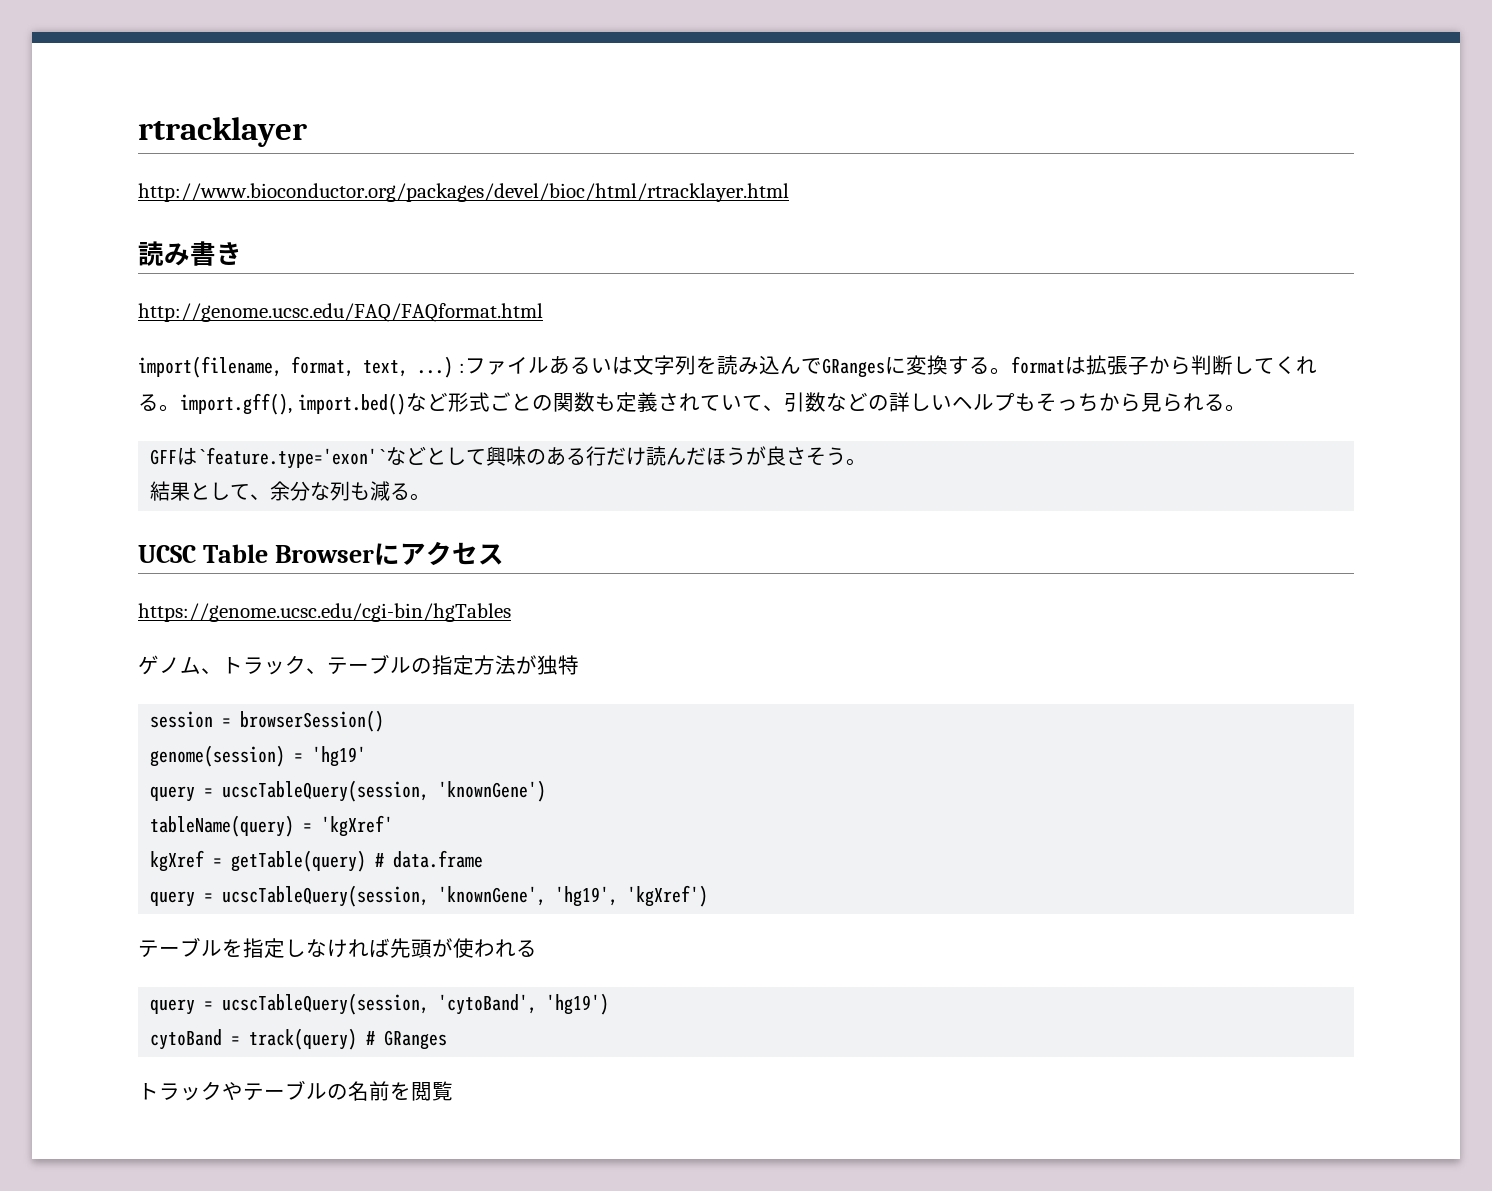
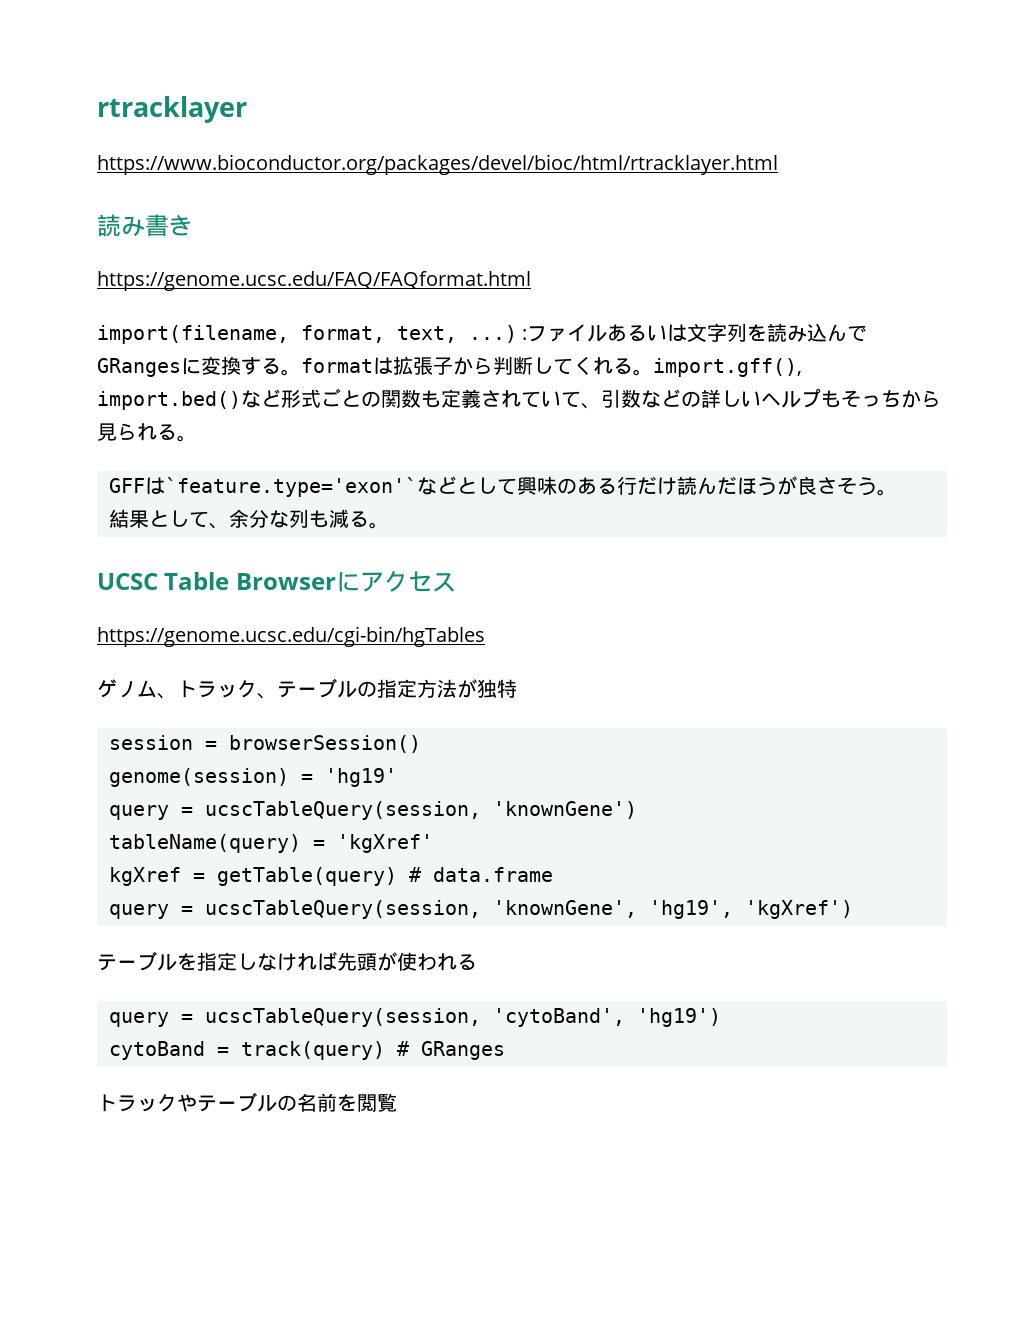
- http://www.bioconductor.org/packages/devel/bioc/html/rtracklayer.html
+ https://www.bioconductor.org/packages/devel/bioc/html/rtracklayer.html
- http://genome.ucsc.edu/FAQ/FAQformat.html
+ https://genome.ucsc.edu/FAQ/FAQformat.html

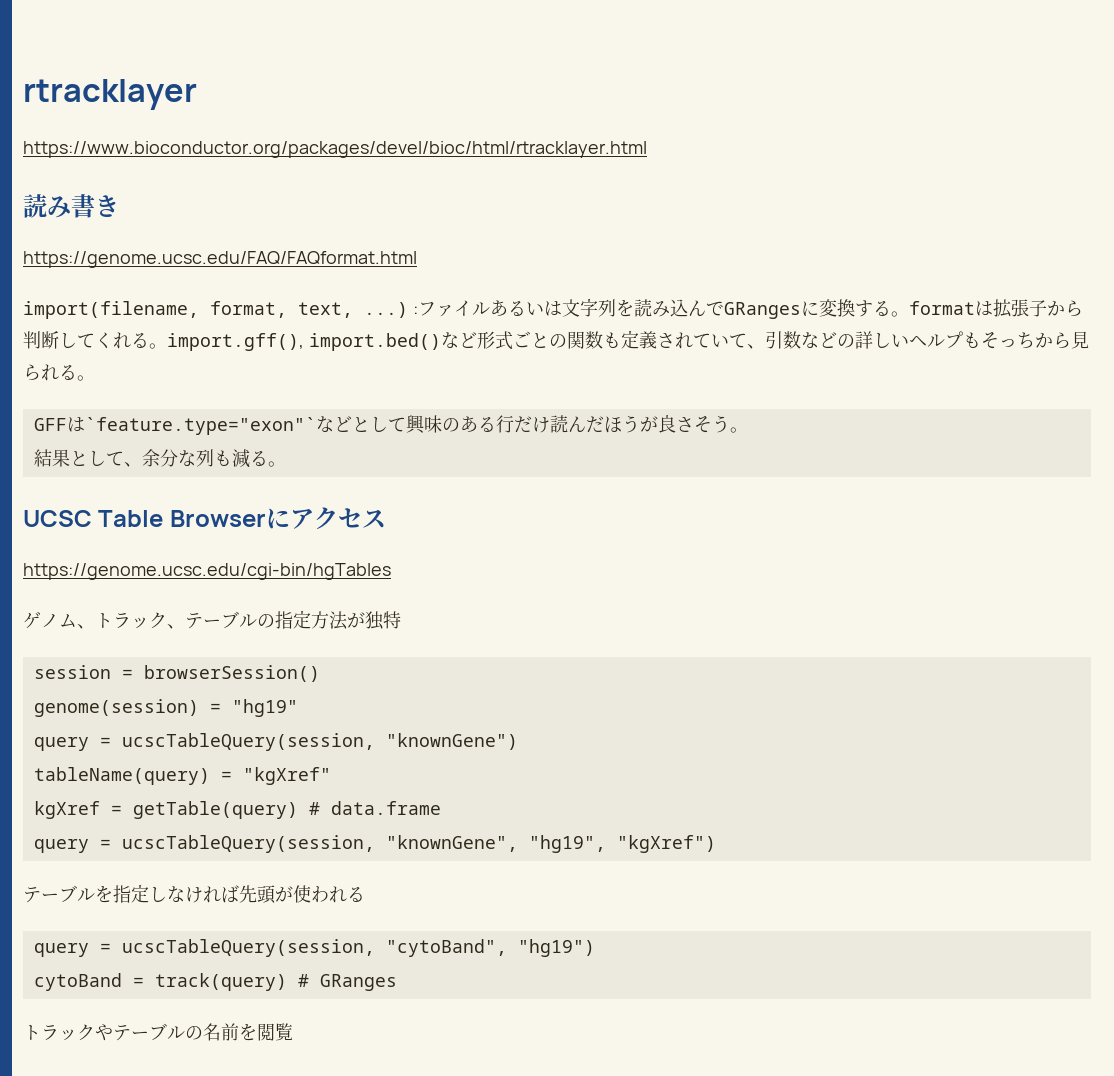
- GFFは`feature.type='exon'`などとして興味のある行だけ読んだほうが良さそう。
+ GFFは`feature.type="exon"`などとして興味のある行だけ読んだほうが良さそう。
- genome(session) = 'hg19'
- query = ucscTableQuery(session, 'knownGene')
+ genome(session) = "hg19"
+ query = ucscTableQuery(session, "knownGene")
- tableName(query) = 'kgXref'
+ tableName(query) = "kgXref"
- query = ucscTableQuery(session, 'knownGene', 'hg19', 'kgXref')
+ query = ucscTableQuery(session, "knownGene", "hg19", "kgXref")
- query = ucscTableQuery(session, 'cytoBand', 'hg19')
+ query = ucscTableQuery(session, "cytoBand", "hg19")

